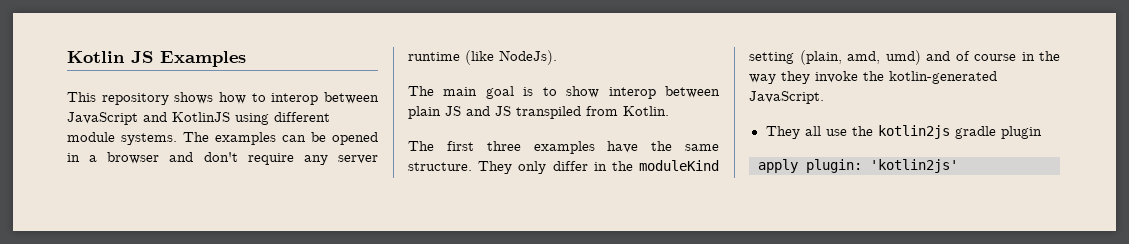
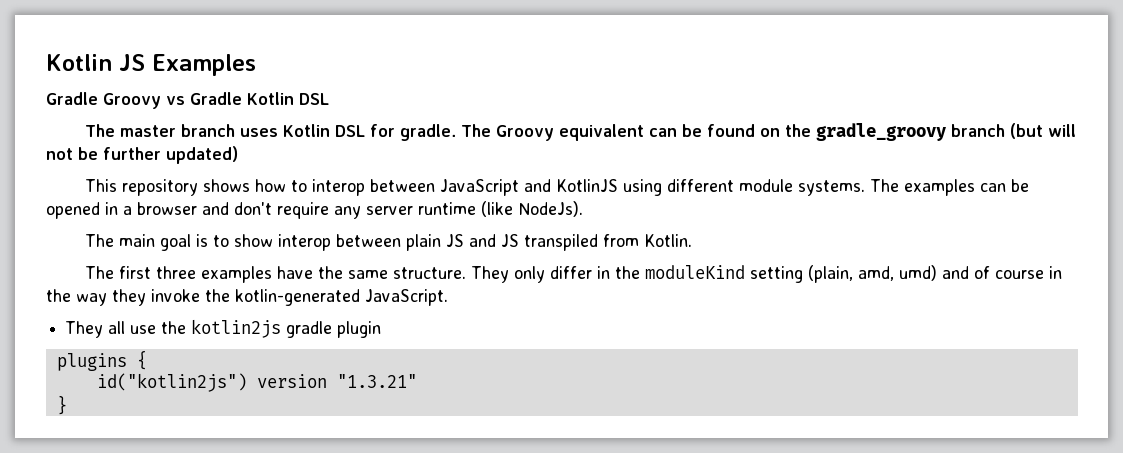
+ Gradle Groovy vs Gradle Kotlin DSL
+ The master branch uses Kotlin DSL for gradle. The Groovy equivalent can be found on the gradle_groovy branch (but will not be further updated)
- apply plugin: 'kotlin2js'
+ plugins {
+ id("kotlin2js") version "1.3.21"
+ }

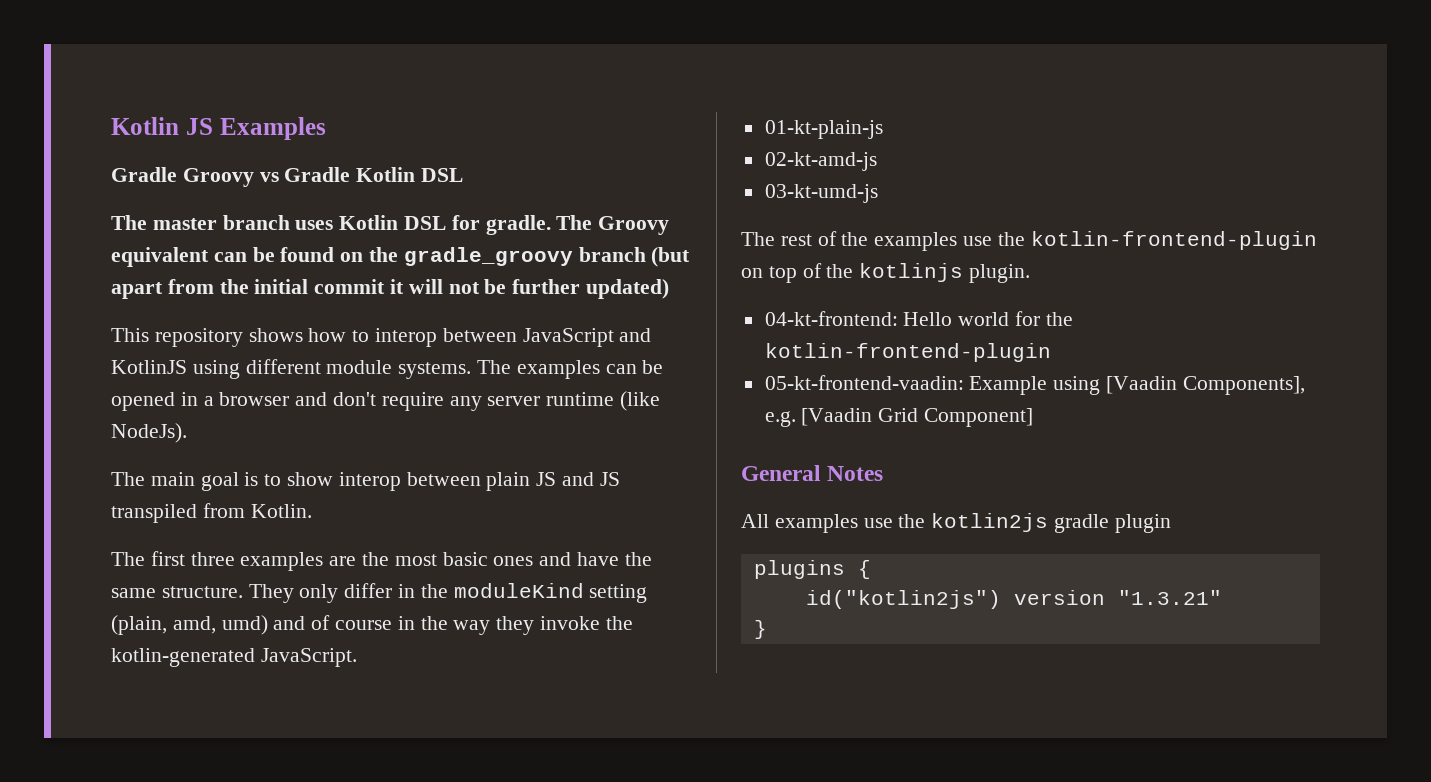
- The Groovy equivalent can be found on the gradle_groovy branch (but will not be further updated)
+ The Groovy equivalent can be found on the gradle_groovy branch (but apart from the initial commit it will not be further updated)
- The first three examples have the same structure.
+ The first three examples are the most basic ones and have the same structure.
- They all use the kotlin2js gradle plugin
+ 01-kt-plain-js
+ 02-kt-amd-js
+ 03-kt-umd-js
+ The rest of the examples use the kotlin-frontend-plugin on top of the kotlinjs plugin.
+ 04-kt-frontend: Hello world for the kotlin-frontend-plugin
+ 05-kt-frontend-vaadin: Example using [Vaadin Components], e.g. [Vaadin Grid Component]
+ General Notes
+ All examples use the kotlin2js gradle plugin

